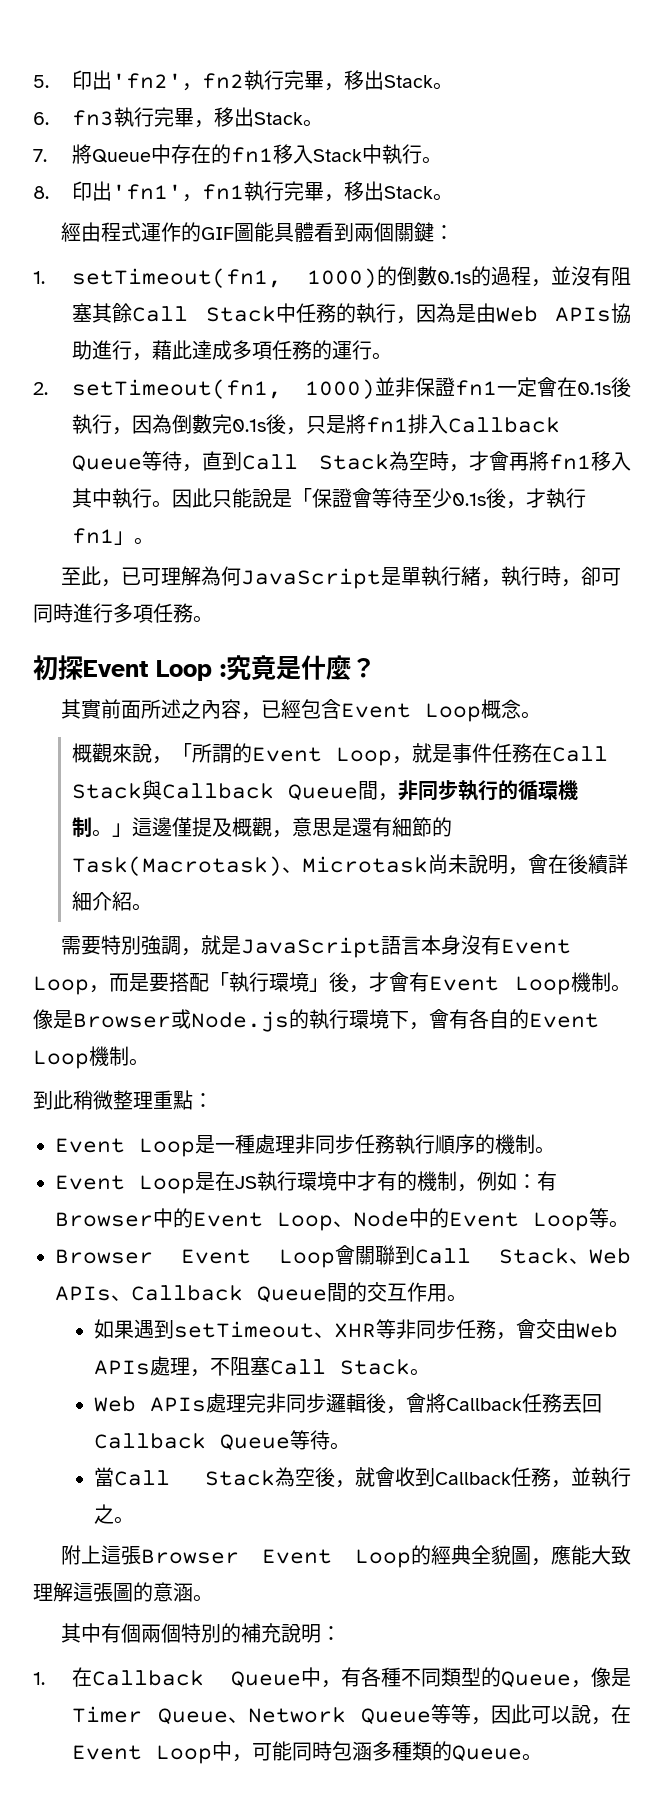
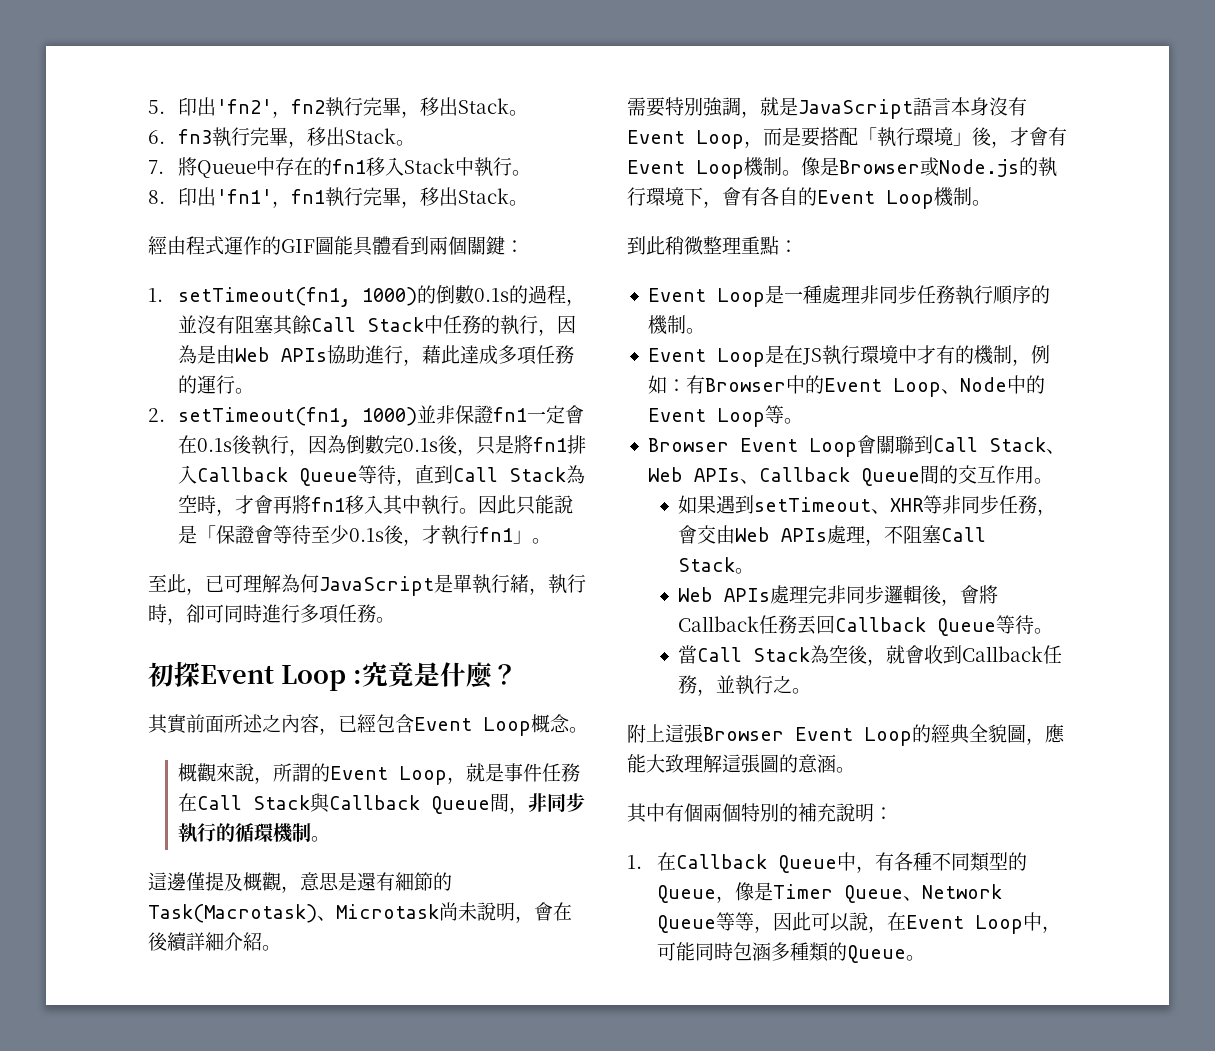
- 概觀來說，「所謂的Event Loop，就是事件任務在Call Stack與Callback Queue間，非同步執行的循環機制。」這邊僅提及概觀，意思是還有細節的Task(Macrotask)、Microtask尚未說明，會在後續詳細介紹。
+ 概觀來說，所謂的Event Loop，就是事件任務在Call Stack與Callback Queue間，非同步執行的循環機制。
+ 這邊僅提及概觀，意思是還有細節的Task(Macrotask)、Microtask尚未說明，會在後續詳細介紹。

